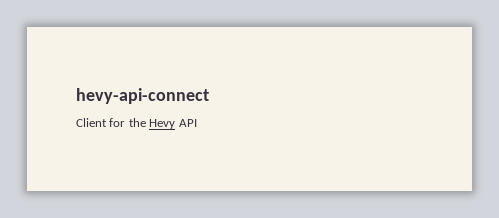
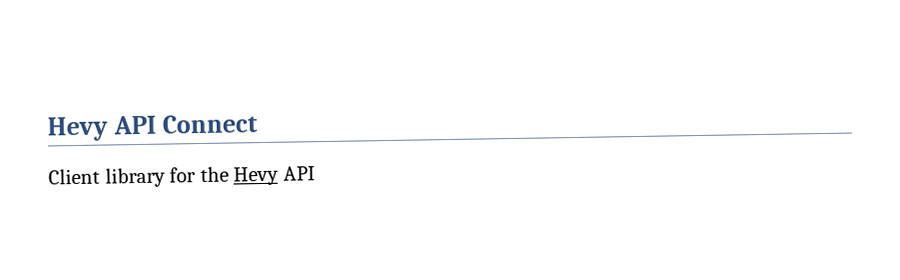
- hevy-api-connect
+ Hevy API Connect
- Client for the Hevy API
+ Client library for the Hevy API

